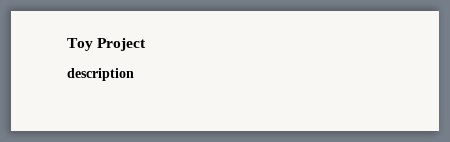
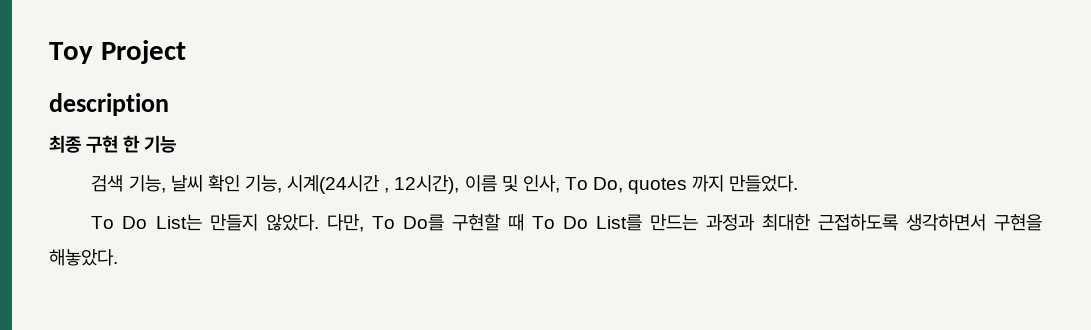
+ 최종 구현 한 기능
+ 검색 기능, 날씨 확인 기능, 시계(24시간 , 12시간), 이름 및 인사, To Do, quotes 까지 만들었다.
+ To Do List는 만들지 않았다. 다만, To Do를 구현할 때 To Do List를 만드는 과정과 최대한 근접하도록 생각하면서 구현을 해놓았다.

